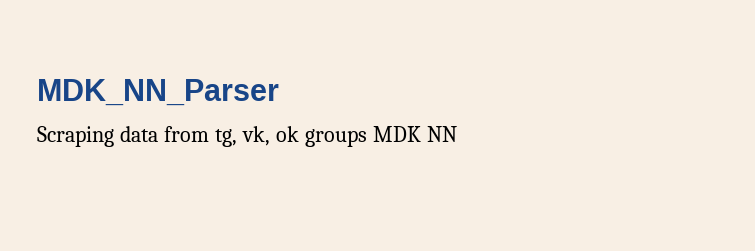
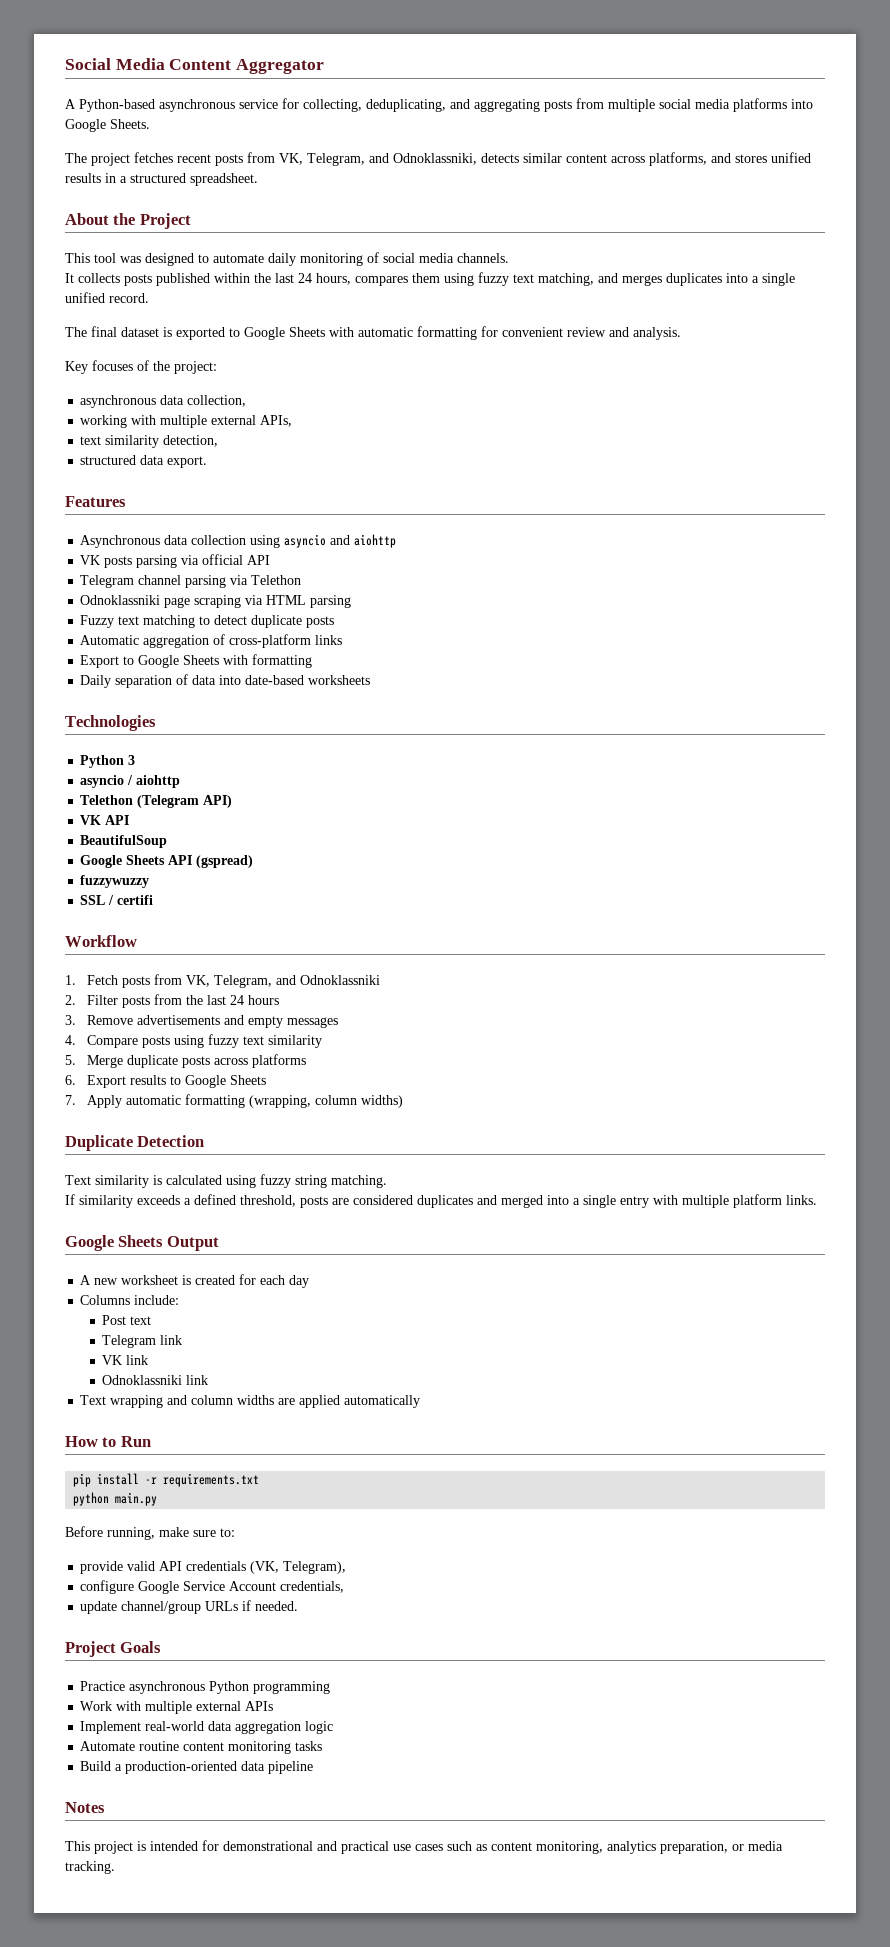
- MDK_NN_Parser
- Scraping data from tg, vk, ok groups MDK NN
+ Social Media Content Aggregator
+ A Python-based asynchronous service for collecting, deduplicating, and aggregating posts from multiple social media platforms into Google Sheets.
+ The project fetches recent posts from VK, Telegram, and Odnoklassniki, detects similar content across platforms, and stores unified results in a structured spreadsheet.
+ About the Project
+ This tool was designed to automate daily monitoring of social media channels.
+ It collects posts published within the last 24 hours, compares them using fuzzy text matching, and merges duplicates into a single unified record.
+ The final dataset is exported to Google Sheets with automatic formatting for convenient review and analysis.
+ Key focuses of the project:
+ asynchronous data collection,
+ working with multiple external APIs,
+ text similarity detection,
+ structured data export.
+ Features
+ Asynchronous data collection using asyncio and aiohttp
+ VK posts parsing via official API
+ Telegram channel parsing via Telethon
+ Odnoklassniki page scraping via HTML parsing
+ Fuzzy text matching to detect duplicate posts
+ Automatic aggregation of cross-platform links
+ Export to Google Sheets with formatting
+ Daily separation of data into date-based worksheets
+ Technologies
+ Python 3
+ asyncio / aiohttp
+ Telethon (Telegram API)
+ VK API
+ BeautifulSoup
+ Google Sheets API (gspread)
+ fuzzywuzzy
+ SSL / certifi
+ Workflow
+ 1. Fetch posts from VK, Telegram, and Odnoklassniki
+ 2. Filter posts from the last 24 hours
+ 3. Remove advertisements and empty messages
+ 4. Compare posts using fuzzy text similarity
+ 5. Merge duplicate posts across platforms
+ 6. Export results to Google Sheets
+ 7. Apply automatic formatting (wrapping, column widths)
+ Duplicate Detection
+ Text similarity is calculated using fuzzy string matching.
+ If similarity exceeds a defined threshold, posts are considered duplicates and merged into a single entry with multiple platform links.
+ Google Sheets Output
+ A new worksheet is created for each day
+ Columns include:
+ Post text
+ Telegram link
+ VK link
+ Odnoklassniki link
+ Text wrapping and column widths are applied automatically
+ How to Run
+ pip install -r requirements.txt
+ python main.py
+ Before running, make sure to:
+ provide valid API credentials (VK, Telegram),
+ configure Google Service Account credentials,
+ update channel/group URLs if needed.
+ Project Goals
+ Practice asynchronous Python programming
+ Work with multiple external APIs
+ Implement real-world data aggregation logic
+ Automate routine content monitoring tasks
+ Build a production-oriented data pipeline
+ Notes
+ This project is intended for demonstrational and practical use cases such as content monitoring, analytics preparation, or media tracking.

